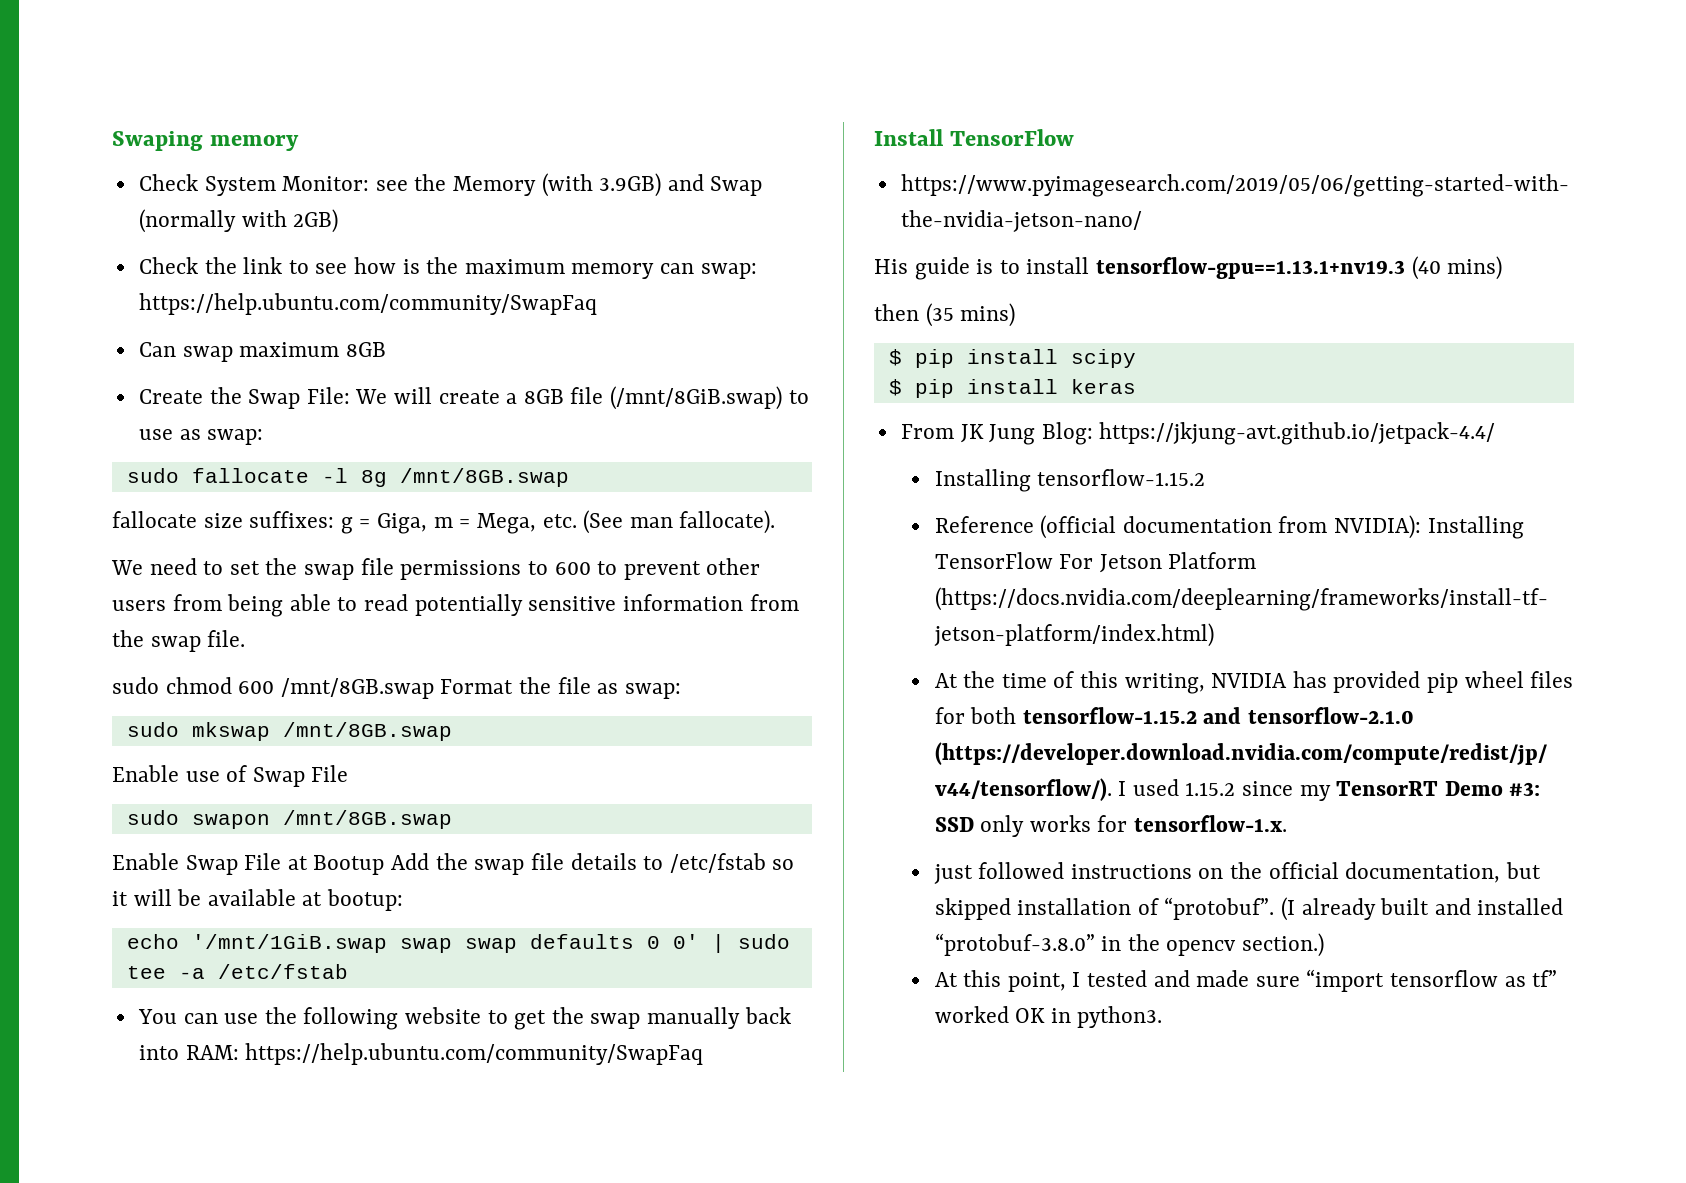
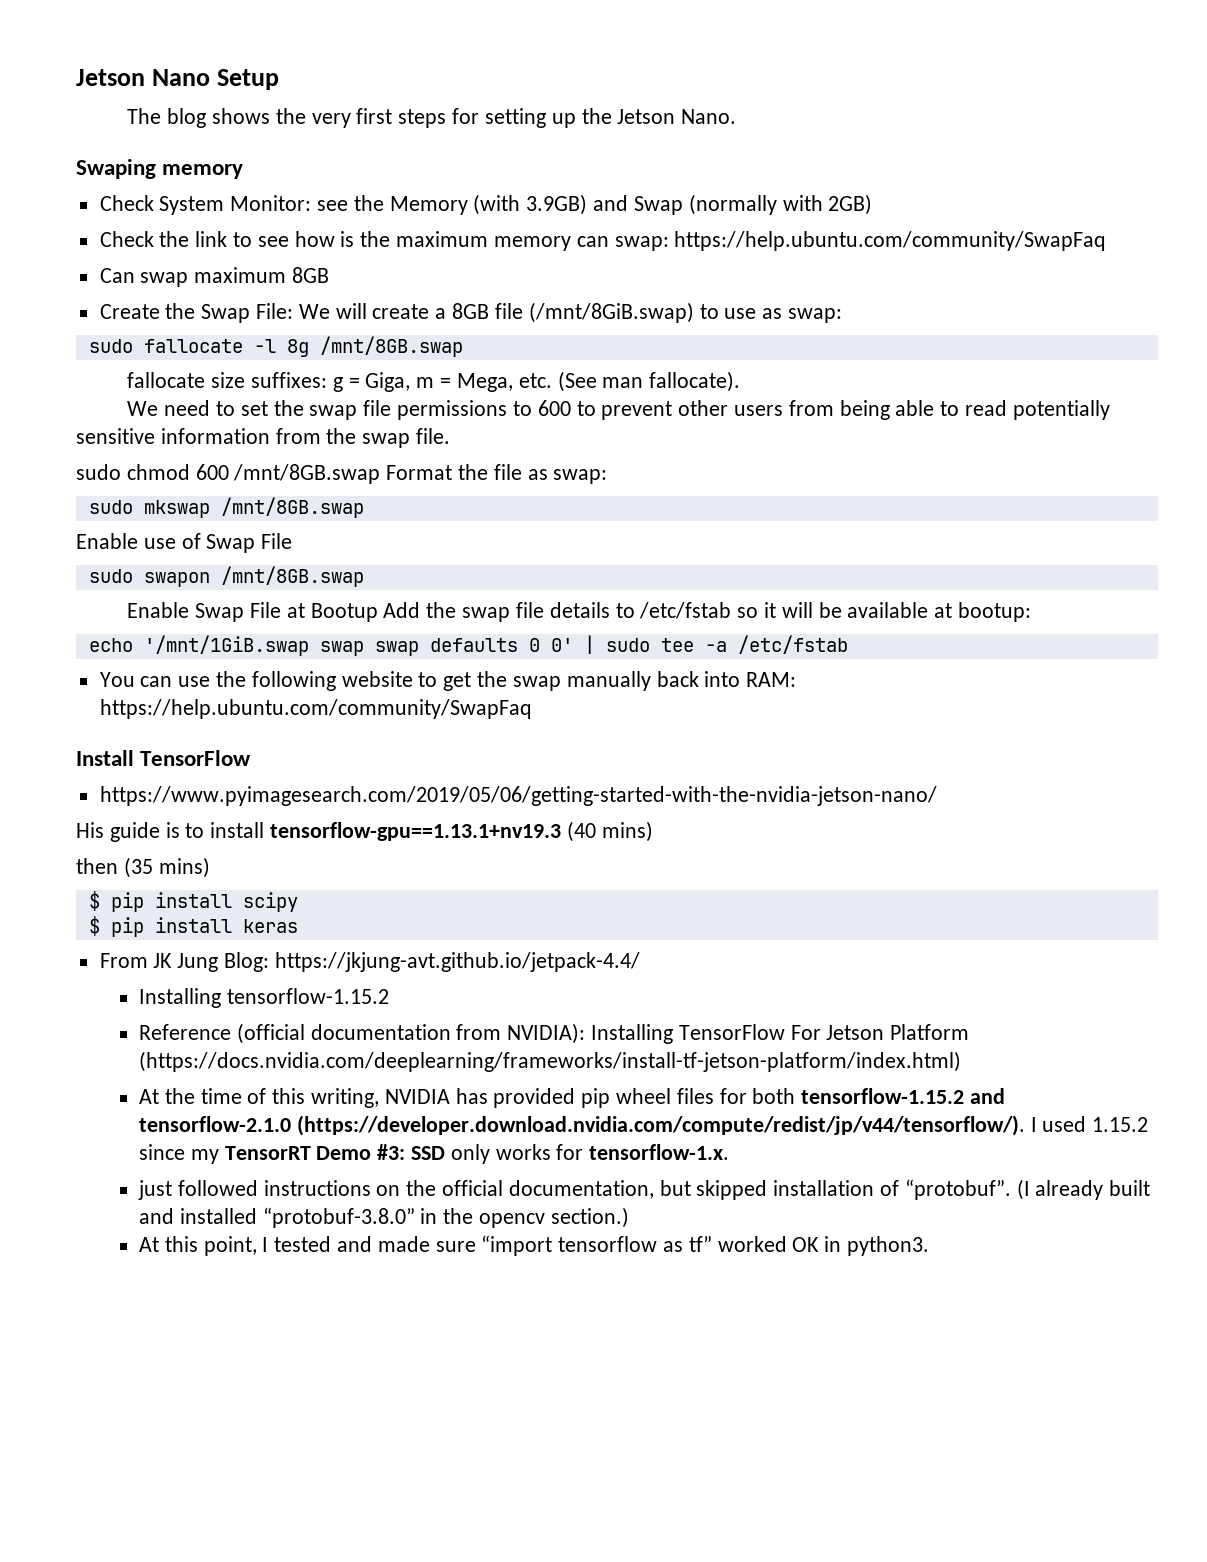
+ Jetson Nano Setup
+ The blog shows the very first steps for setting up the Jetson Nano.

